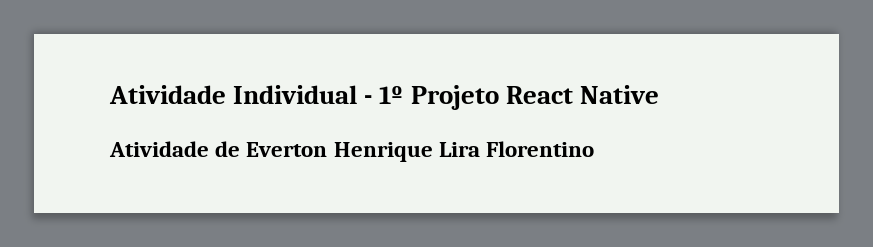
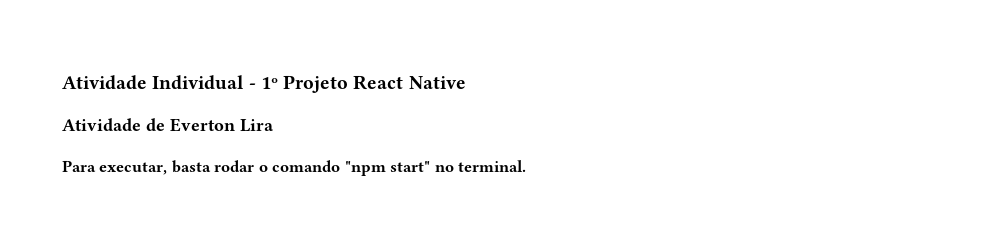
- Atividade de Everton Henrique Lira Florentino
+ Atividade de Everton Lira
+ Para executar, basta rodar o comando "npm start" no terminal.

